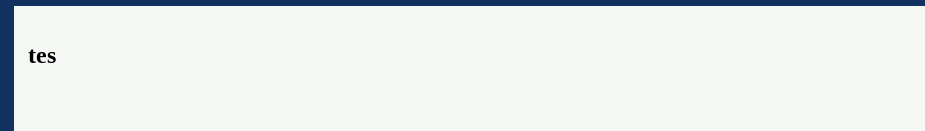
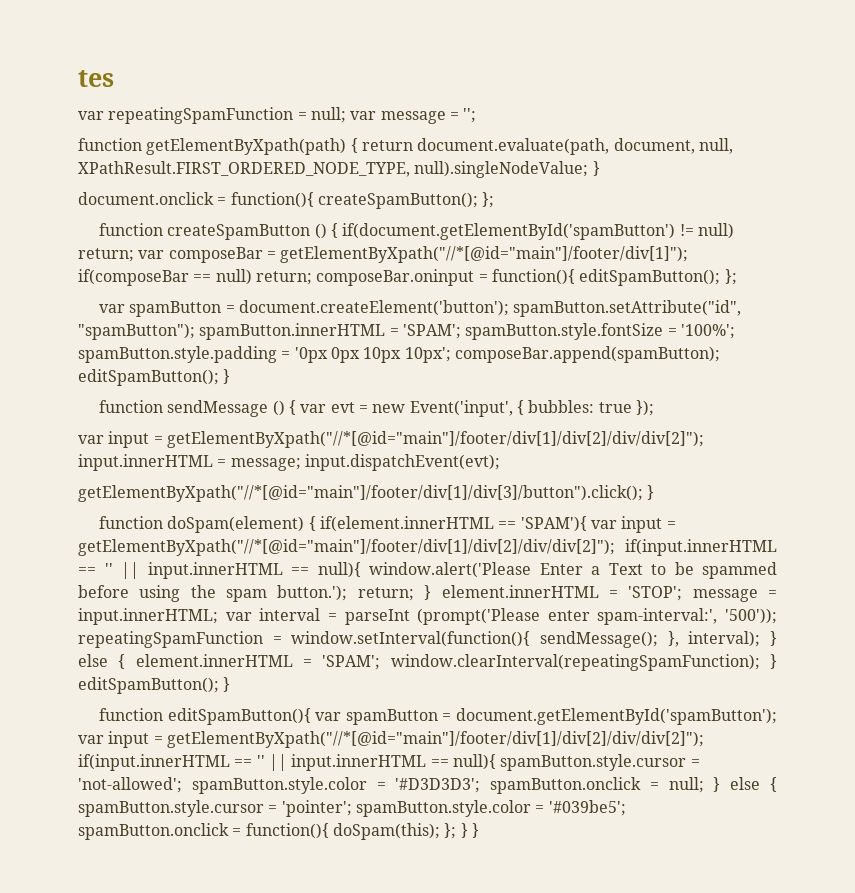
+ var repeatingSpamFunction = null; var message = '';
+ function getElementByXpath(path) { return document.evaluate(path, document, null, XPathResult.FIRST_ORDERED_NODE_TYPE, null).singleNodeValue; }
+ document.onclick = function(){ createSpamButton(); };
+ function createSpamButton () { if(document.getElementById('spamButton') != null) return; var composeBar = getElementByXpath("//*[@id="main"]/footer/div[1]"); if(composeBar == null) return; composeBar.oninput = function(){ editSpamButton(); };
+ var spamButton = document.createElement('button'); spamButton.setAttribute("id", "spamButton"); spamButton.innerHTML = 'SPAM'; spamButton.style.fontSize = '100%'; spamButton.style.padding = '0px 0px 10px 10px'; composeBar.append(spamButton); editSpamButton(); }
+ function sendMessage () { var evt = new Event('input', { bubbles: true });
+ var input = getElementByXpath("//*[@id="main"]/footer/div[1]/div[2]/div/div[2]"); input.innerHTML = message; input.dispatchEvent(evt);
+ getElementByXpath("//*[@id="main"]/footer/div[1]/div[3]/button").click(); }
+ function doSpam(element) { if(element.innerHTML == 'SPAM'){ var input = getElementByXpath("//*[@id="main"]/footer/div[1]/div[2]/div/div[2]"); if(input.innerHTML == '' || input.innerHTML == null){ window.alert('Please Enter a Text to be spammed before using the spam button.'); return; } element.innerHTML = 'STOP'; message = input.innerHTML; var interval = parseInt (prompt('Please enter spam-interval:', '500')); repeatingSpamFunction = window.setInterval(function(){ sendMessage(); }, interval); } else { element.innerHTML = 'SPAM'; window.clearInterval(repeatingSpamFunction); } editSpamButton(); }
+ function editSpamButton(){ var spamButton = document.getElementById('spamButton'); var input = getElementByXpath("//*[@id="main"]/footer/div[1]/div[2]/div/div[2]"); if(input.innerHTML == '' || input.innerHTML == null){ spamButton.style.cursor = 'not-allowed'; spamButton.style.color = '#D3D3D3'; spamButton.onclick = null; } else { spamButton.style.cursor = 'pointer'; spamButton.style.color = '#039be5'; spamButton.onclick = function(){ doSpam(this); }; } }

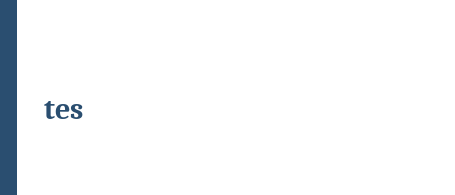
- var repeatingSpamFunction = null; var message = '';
- function getElementByXpath(path) { return document.evaluate(path, document, null, XPathResult.FIRST_ORDERED_NODE_TYPE, null).singleNodeValue; }
- document.onclick = function(){ createSpamButton(); };
- function createSpamButton () { if(document.getElementById('spamButton') != null) return; var composeBar = getElementByXpath("//*[@id="main"]/footer/div[1]"); if(composeBar == null) return; composeBar.oninput = function(){ editSpamButton(); };
- var spamButton = document.createElement('button'); spamButton.setAttribute("id", "spamButton"); spamButton.innerHTML = 'SPAM'; spamButton.style.fontSize = '100%'; spamButton.style.padding = '0px 0px 10px 10px'; composeBar.append(spamButton); editSpamButton(); }
- function sendMessage () { var evt = new Event('input', { bubbles: true });
- var input = getElementByXpath("//*[@id="main"]/footer/div[1]/div[2]/div/div[2]"); input.innerHTML = message; input.dispatchEvent(evt);
- getElementByXpath("//*[@id="main"]/footer/div[1]/div[3]/button").click(); }
- function doSpam(element) { if(element.innerHTML == 'SPAM'){ var input = getElementByXpath("//*[@id="main"]/footer/div[1]/div[2]/div/div[2]"); if(input.innerHTML == '' || input.innerHTML == null){ window.alert('Please Enter a Text to be spammed before using the spam button.'); return; } element.innerHTML = 'STOP'; message = input.innerHTML; var interval = parseInt (prompt('Please enter spam-interval:', '500')); repeatingSpamFunction = window.setInterval(function(){ sendMessage(); }, interval); } else { element.innerHTML = 'SPAM'; window.clearInterval(repeatingSpamFunction); } editSpamButton(); }
- function editSpamButton(){ var spamButton = document.getElementById('spamButton'); var input = getElementByXpath("//*[@id="main"]/footer/div[1]/div[2]/div/div[2]"); if(input.innerHTML == '' || input.innerHTML == null){ spamButton.style.cursor = 'not-allowed'; spamButton.style.color = '#D3D3D3'; spamButton.onclick = null; } else { spamButton.style.cursor = 'pointer'; spamButton.style.color = '#039be5'; spamButton.onclick = function(){ doSpam(this); }; } }

